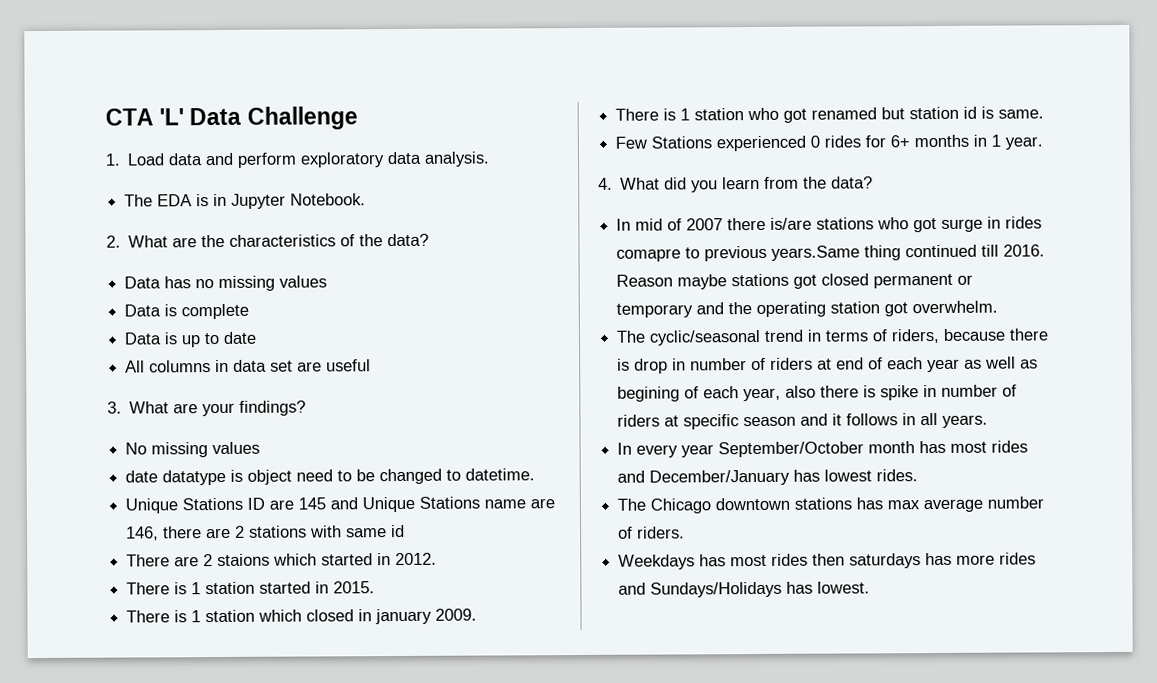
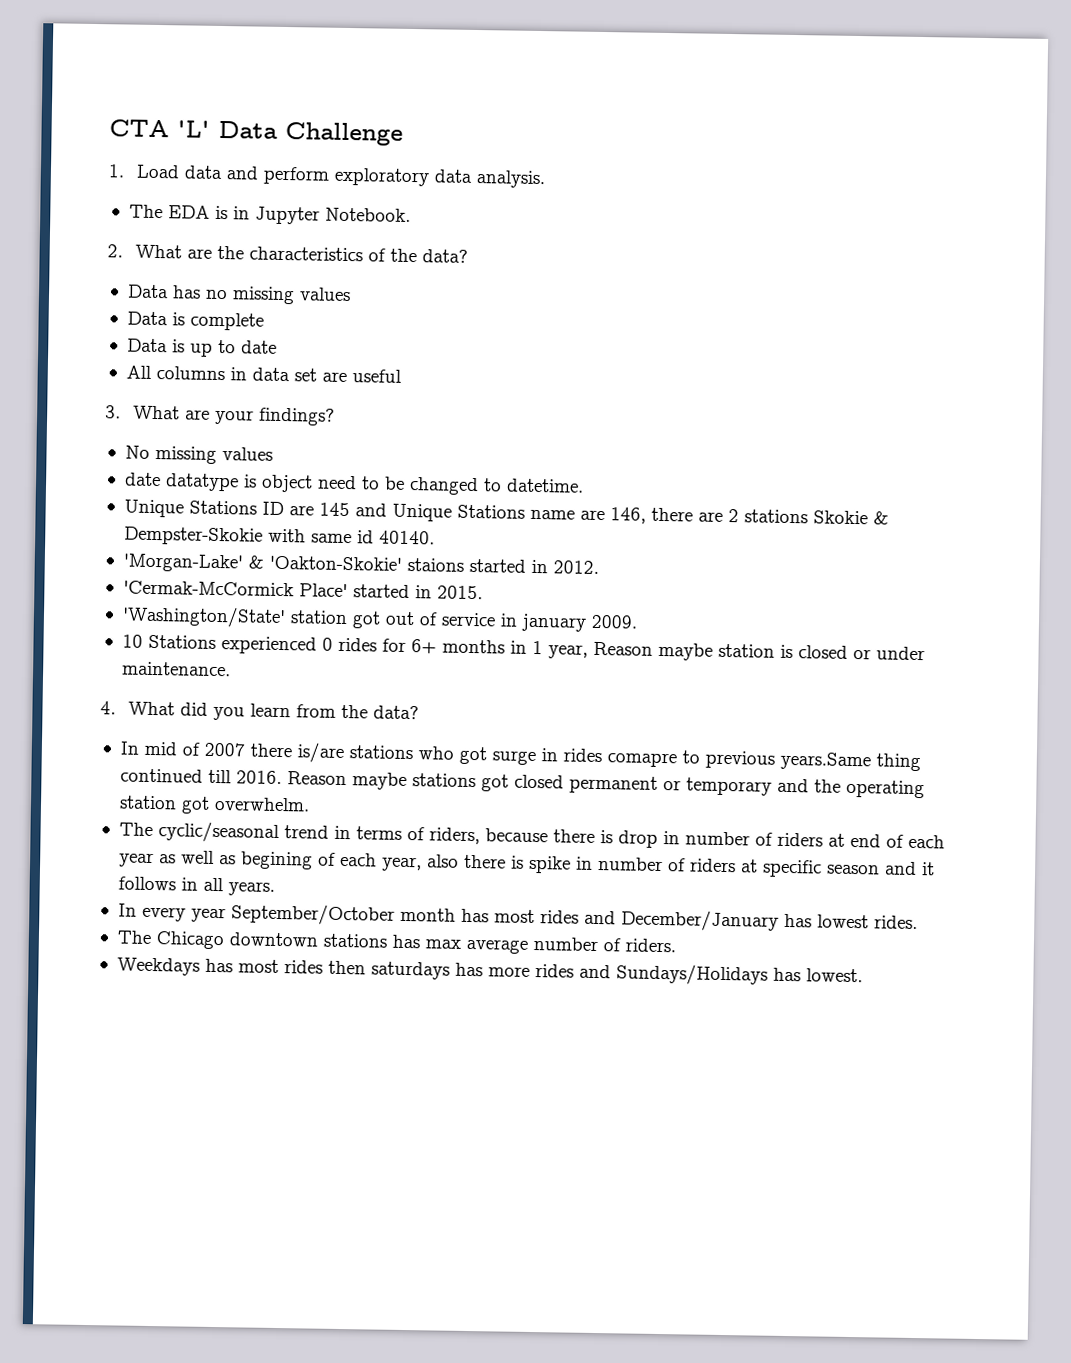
- Unique Stations ID are 145 and Unique Stations name are 146, there are 2 stations with same id
- There are 2 staions which started in 2012.
+ Unique Stations ID are 145 and Unique Stations name are 146, there are 2 stations Skokie & Dempster-Skokie with same id 40140.
+ 'Morgan-Lake' & 'Oakton-Skokie' staions started in 2012.
- There is 1 station started in 2015.
+ 'Cermak-McCormick Place' started in 2015.
- There is 1 station which closed in january 2009.
- There is 1 station who got renamed but station id is same.
- Few Stations experienced 0 rides for 6+ months in 1 year.
+ 'Washington/State' station got out of service in january 2009.
+ 10 Stations experienced 0 rides for 6+ months in 1 year, Reason maybe station is closed or under maintenance.

